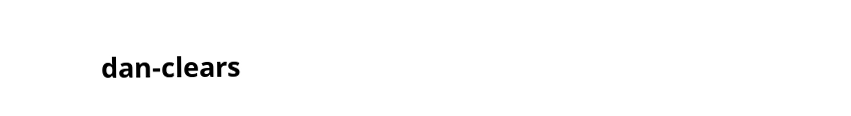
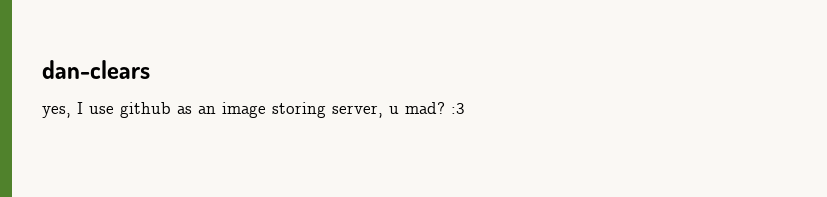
+ yes, I use github as an image storing server, u mad? :3

